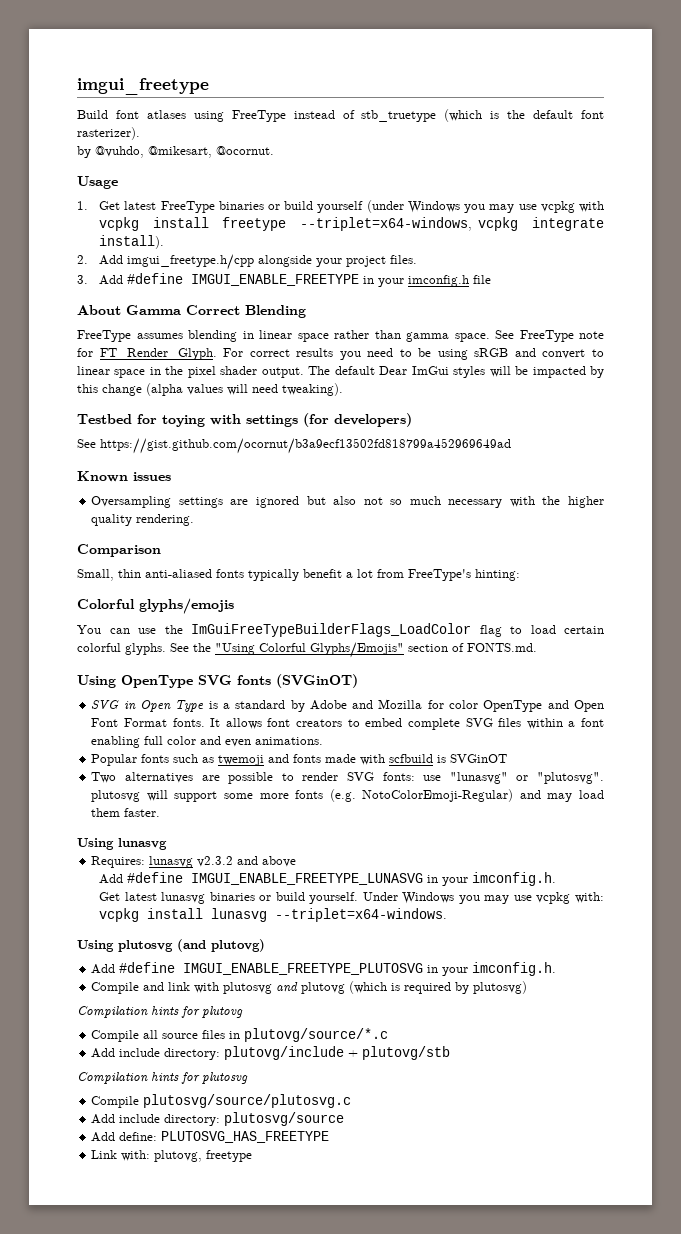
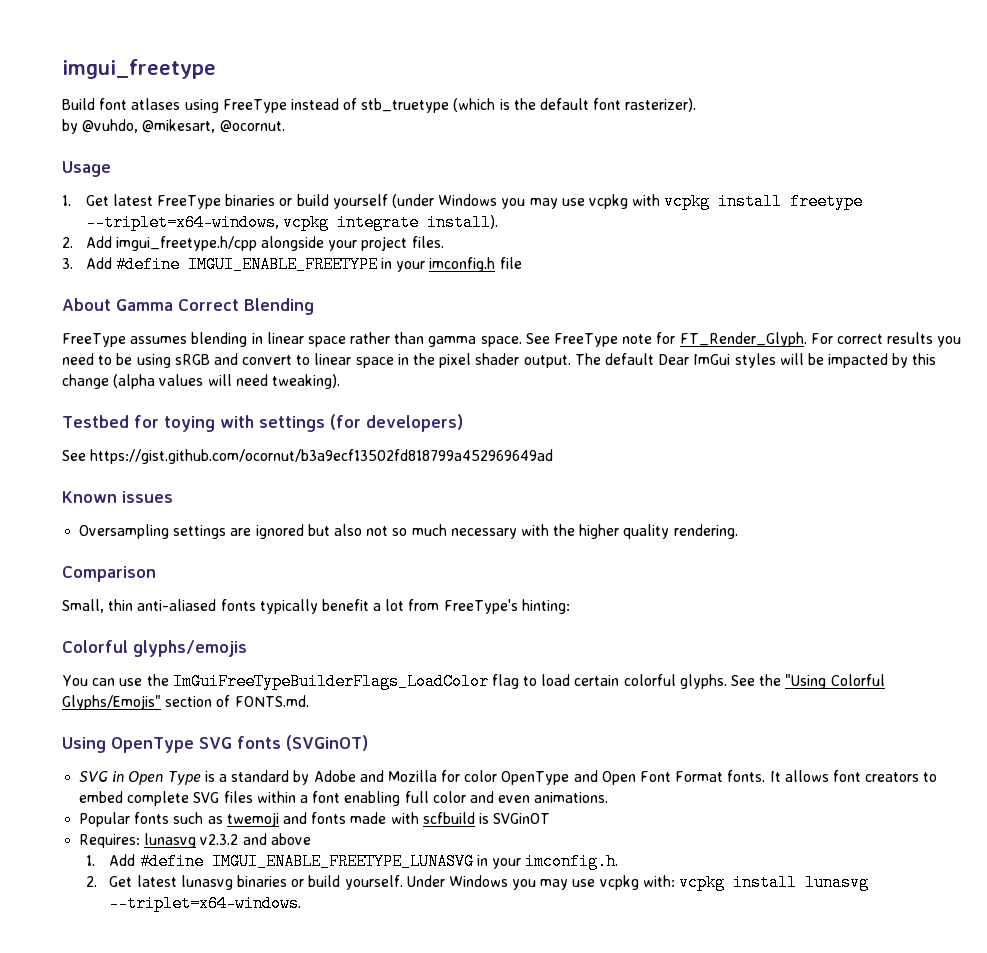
- Two alternatives are possible to render SVG fonts: use "lunasvg" or "plutosvg". plutosvg will support some more fonts (e.g. NotoColorEmoji-Regular) and may load them faster.
- Using lunasvg
- Add #define IMGUI_ENABLE_FREETYPE_LUNASVG in your imconfig.h.
+ 1. Add #define IMGUI_ENABLE_FREETYPE_LUNASVG in your imconfig.h.
- Get latest lunasvg binaries or build yourself.
+ 2. Get latest lunasvg binaries or build yourself.
- Using plutosvg (and plutovg)
- Add #define IMGUI_ENABLE_FREETYPE_PLUTOSVG in your imconfig.h.
- Compile and link with plutosvg and plutovg (which is required by plutosvg)
- Compilation hints for plutovg
- Compile all source files in plutovg/source/*.c
- Add include directory: plutovg/include + plutovg/stb
- Compilation hints for plutosvg
- Compile plutosvg/source/plutosvg.c
- Add include directory: plutosvg/source
- Add define: PLUTOSVG_HAS_FREETYPE
- Link with: plutovg, freetype

